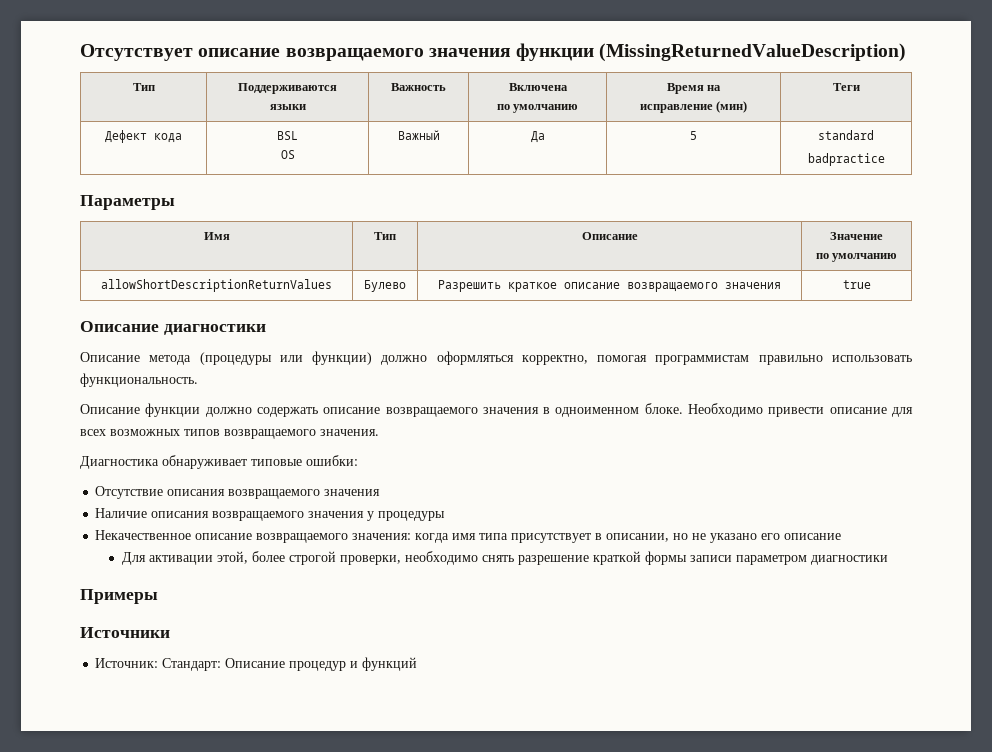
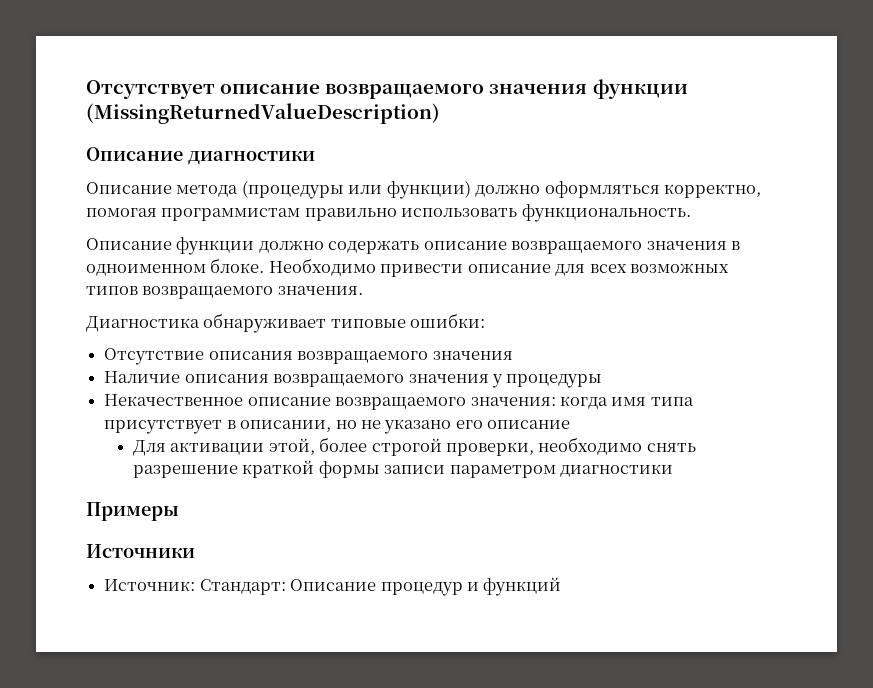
- Тип | Поддерживаются
- языки | Важность | Включена
- по умолчанию | Время на
- исправление (мин) | Теги
- Дефект кода | BSL
- OS | Важный | Да | 5 | standard
- badpractice
- Параметры
- Имя | Тип | Описание | Значение
- по умолчанию
- allowShortDescriptionReturnValues | Булево | Разрешить краткое описание возвращаемого значения | true

